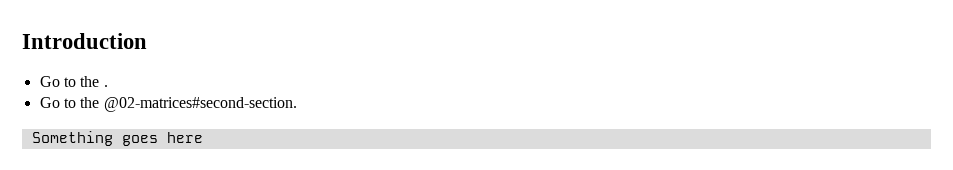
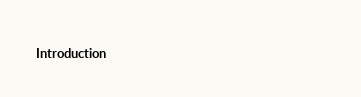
- Go to the .
- Go to the @02-matrices#second-section.
- Something goes here

